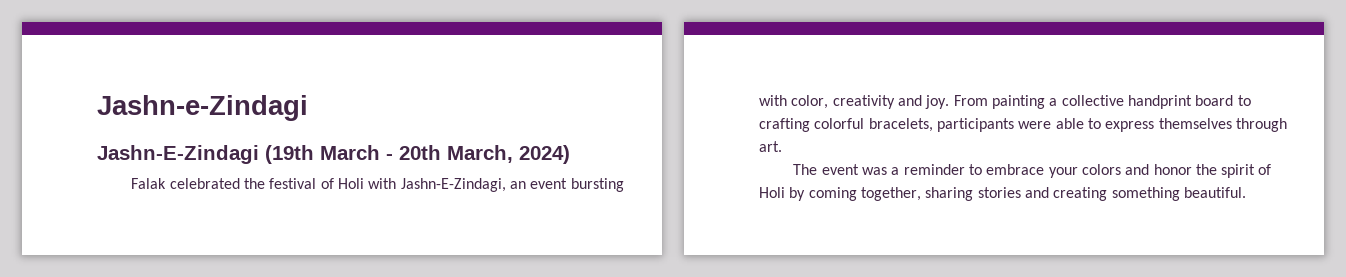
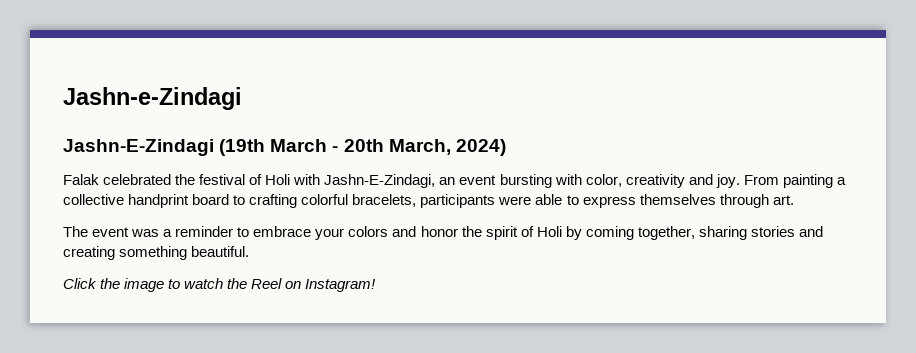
+ Click the image to watch the Reel on Instagram!

